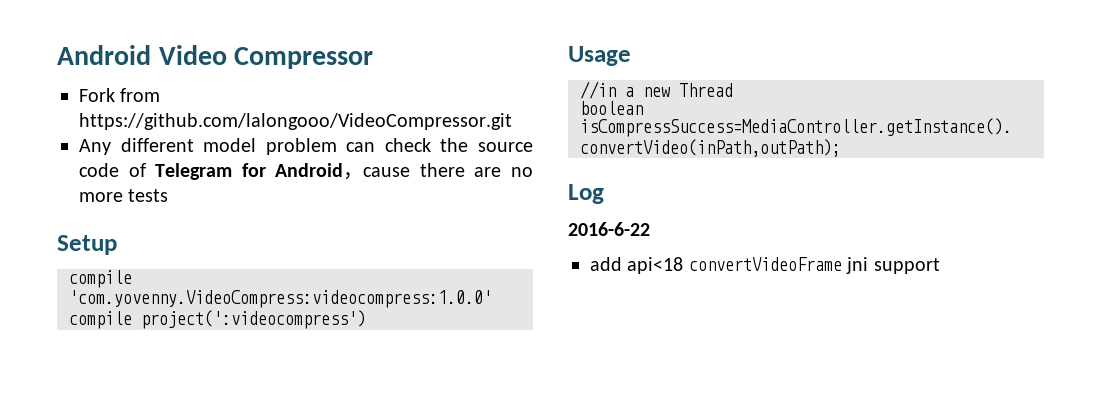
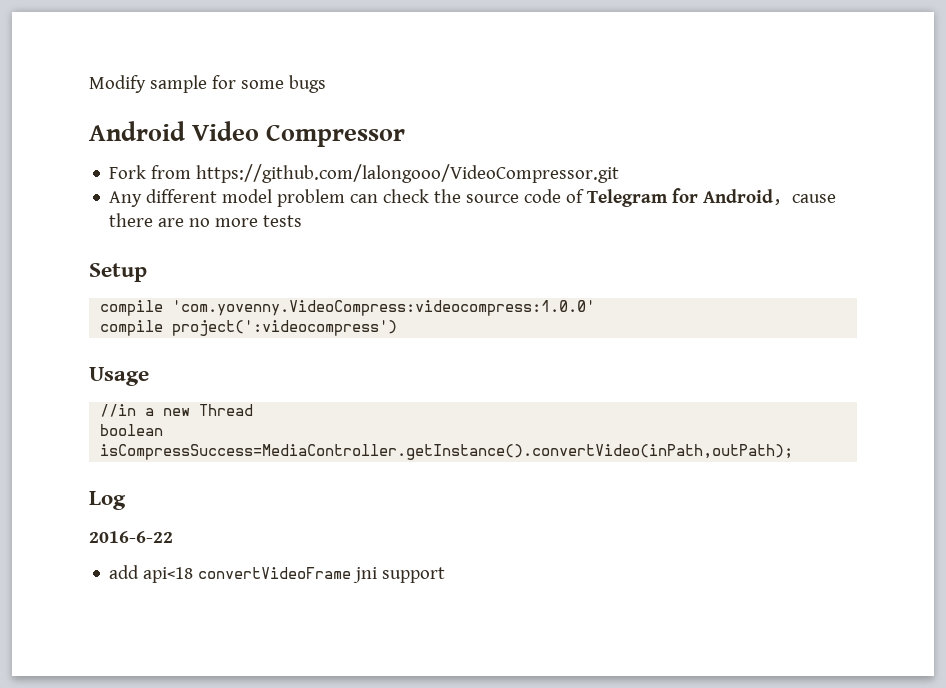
+ Modify sample for some bugs

